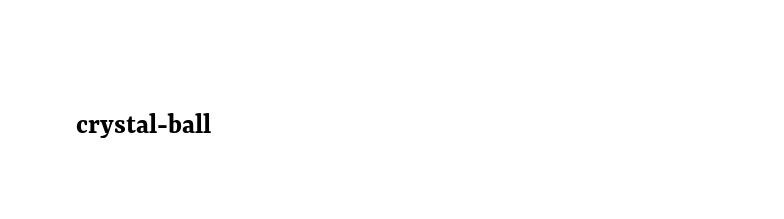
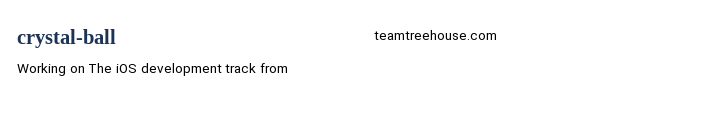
+ Working on The iOS development track from teamtreehouse.com

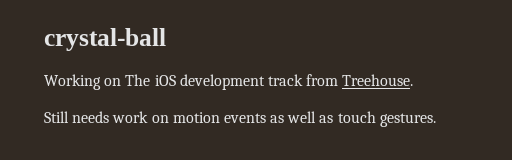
- Working on The iOS development track from teamtreehouse.com
+ Working on The iOS development track from Treehouse.
+ Still needs work on motion events as well as touch gestures.

